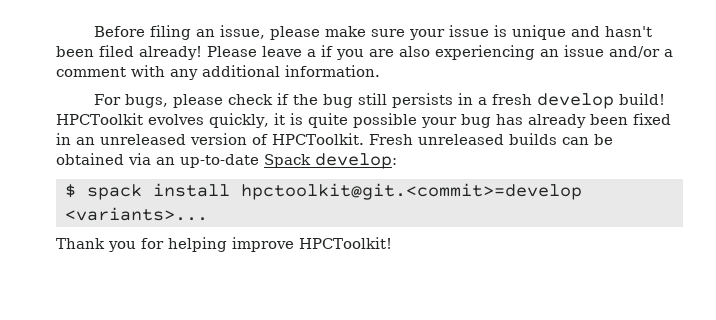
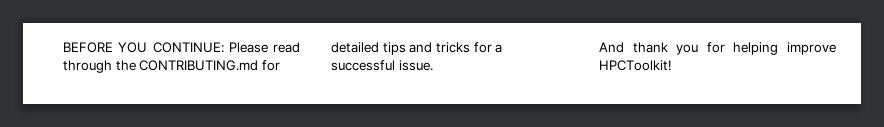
- Before filing an issue, please make sure your issue is unique and hasn't been filed already! Please leave a if you are also experiencing an issue and/or a comment with any additional information.
- For bugs, please check if the bug still persists in a fresh develop build! HPCToolkit evolves quickly, it is quite possible your bug has already been fixed in an unreleased version of HPCToolkit. Fresh unreleased builds can be obtained via an up-to-date Spack develop:
- $ spack install hpctoolkit@git.<commit>=develop <variants>...
- Thank you for helping improve HPCToolkit!
+ BEFORE YOU CONTINUE: Please read through the CONTRIBUTING.md for detailed tips and tricks for a successful issue.
+ And thank you for helping improve HPCToolkit!

